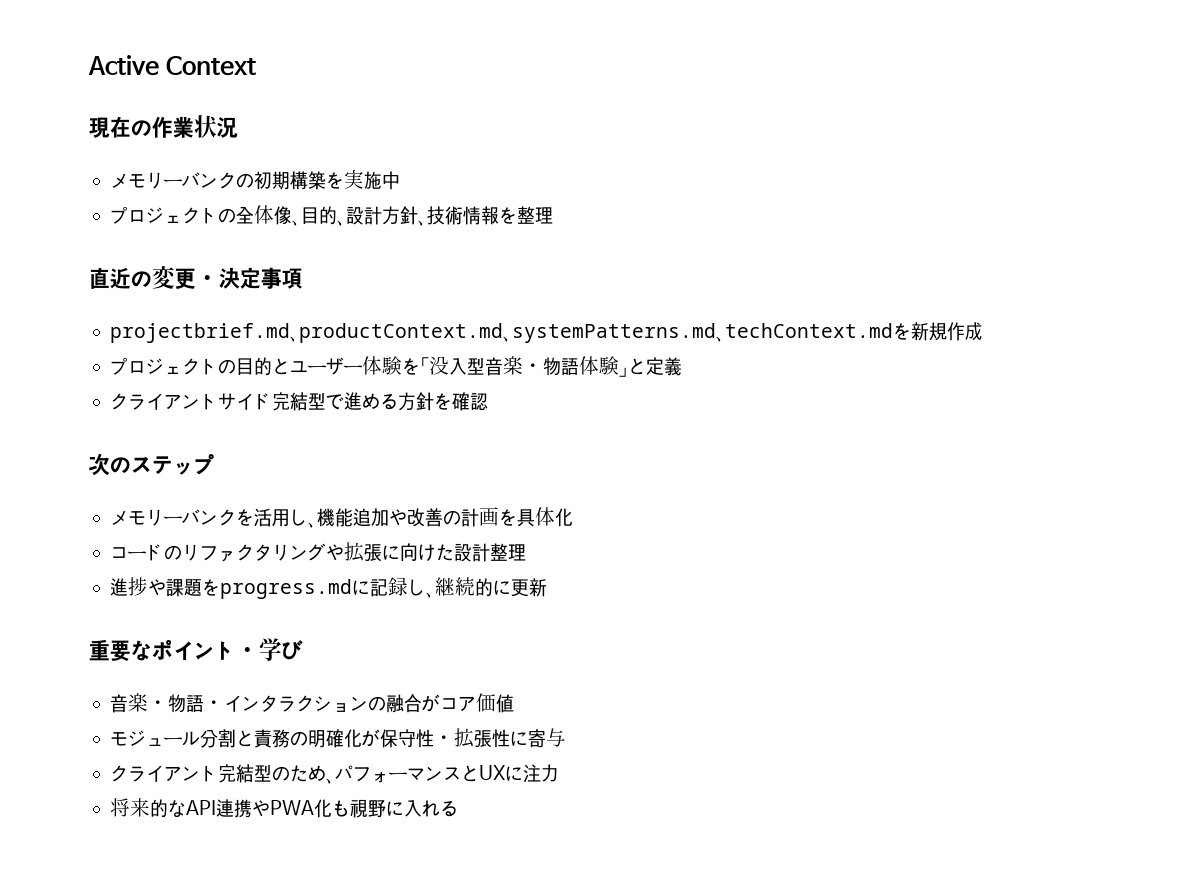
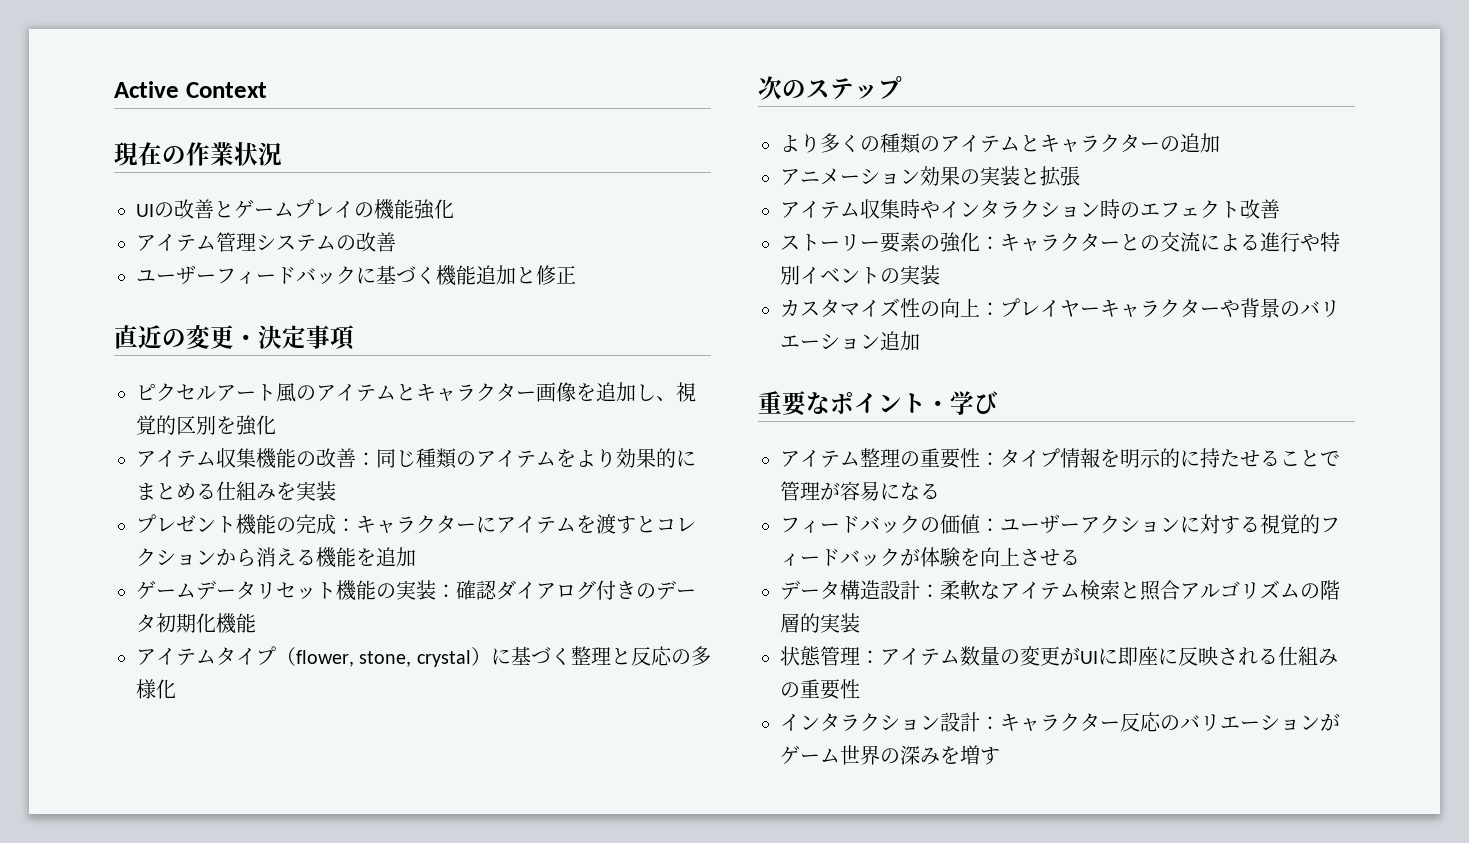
- メモリーバンクの初期構築を実施中
- プロジェクトの全体像、目的、設計方針、技術情報を整理
+ UIの改善とゲームプレイの機能強化
+ アイテム管理システムの改善
+ ユーザーフィードバックに基づく機能追加と修正
- projectbrief.md、productContext.md、systemPatterns.md、techContext.mdを新規作成
- プロジェクトの目的とユーザー体験を「没入型音楽・物語体験」と定義
- クライアントサイド完結型で進める方針を確認
+ ピクセルアート風のアイテムとキャラクター画像を追加し、視覚的区別を強化
+ アイテム収集機能の改善：同じ種類のアイテムをより効果的にまとめる仕組みを実装
+ プレゼント機能の完成：キャラクターにアイテムを渡すとコレクションから消える機能を追加
+ ゲームデータリセット機能の実装：確認ダイアログ付きのデータ初期化機能
+ アイテムタイプ（flower, stone, crystal）に基づく整理と反応の多様化
  次のステップ
- メモリーバンクを活用し、機能追加や改善の計画を具体化
- コードのリファクタリングや拡張に向けた設計整理
- 進捗や課題をprogress.mdに記録し、継続的に更新
+ より多くの種類のアイテムとキャラクターの追加
+ アニメーション効果の実装と拡張
+ アイテム収集時やインタラクション時のエフェクト改善
+ ストーリー要素の強化：キャラクターとの交流による進行や特別イベントの実装
+ カスタマイズ性の向上：プレイヤーキャラクターや背景のバリエーション追加
- 音楽・物語・インタラクションの融合がコア価値
- モジュール分割と責務の明確化が保守性・拡張性に寄与
- クライアント完結型のため、パフォーマンスとUXに注力
- 将来的なAPI連携やPWA化も視野に入れる
+ アイテム整理の重要性：タイプ情報を明示的に持たせることで管理が容易になる
+ フィードバックの価値：ユーザーアクションに対する視覚的フィードバックが体験を向上させる
+ データ構造設計：柔軟なアイテム検索と照合アルゴリズムの階層的実装
+ 状態管理：アイテム数量の変更がUIに即座に反映される仕組みの重要性
+ インタラクション設計：キャラクター反応のバリエーションがゲーム世界の深みを増す

